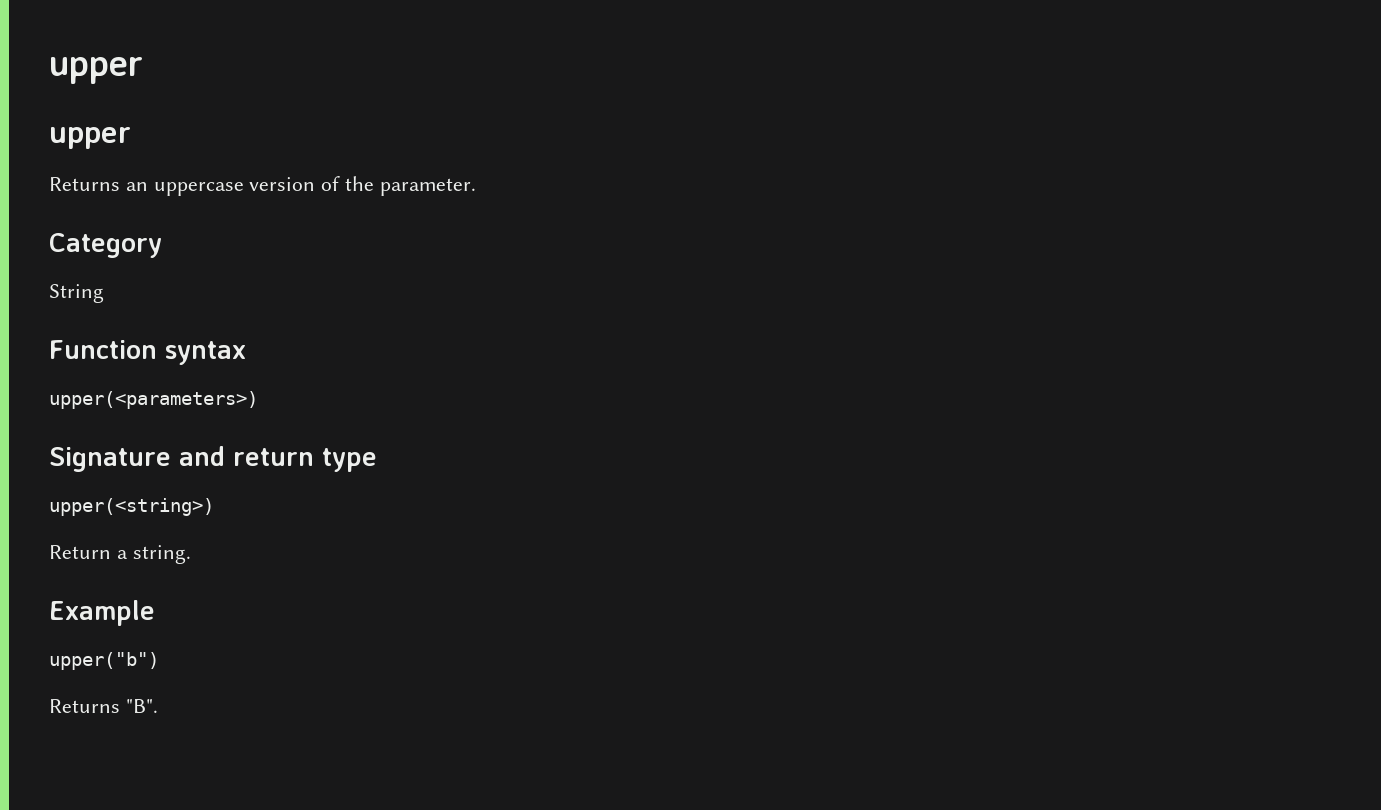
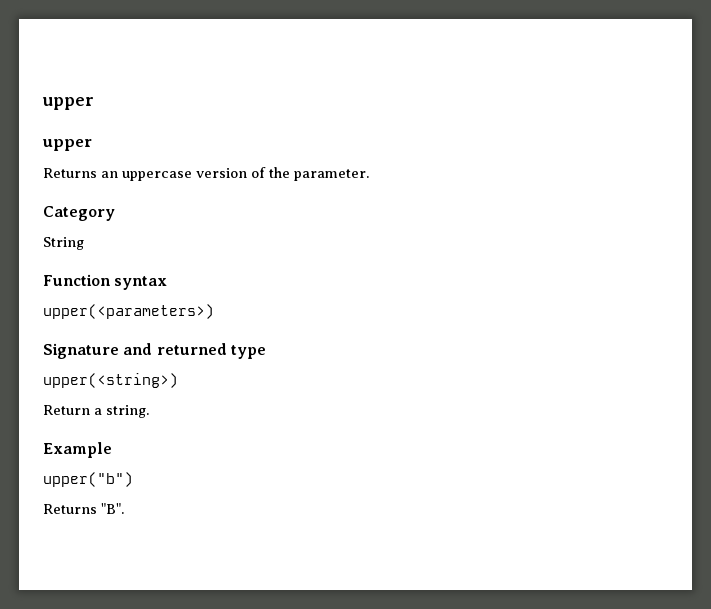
- Signature and return type
+ Signature and returned type

